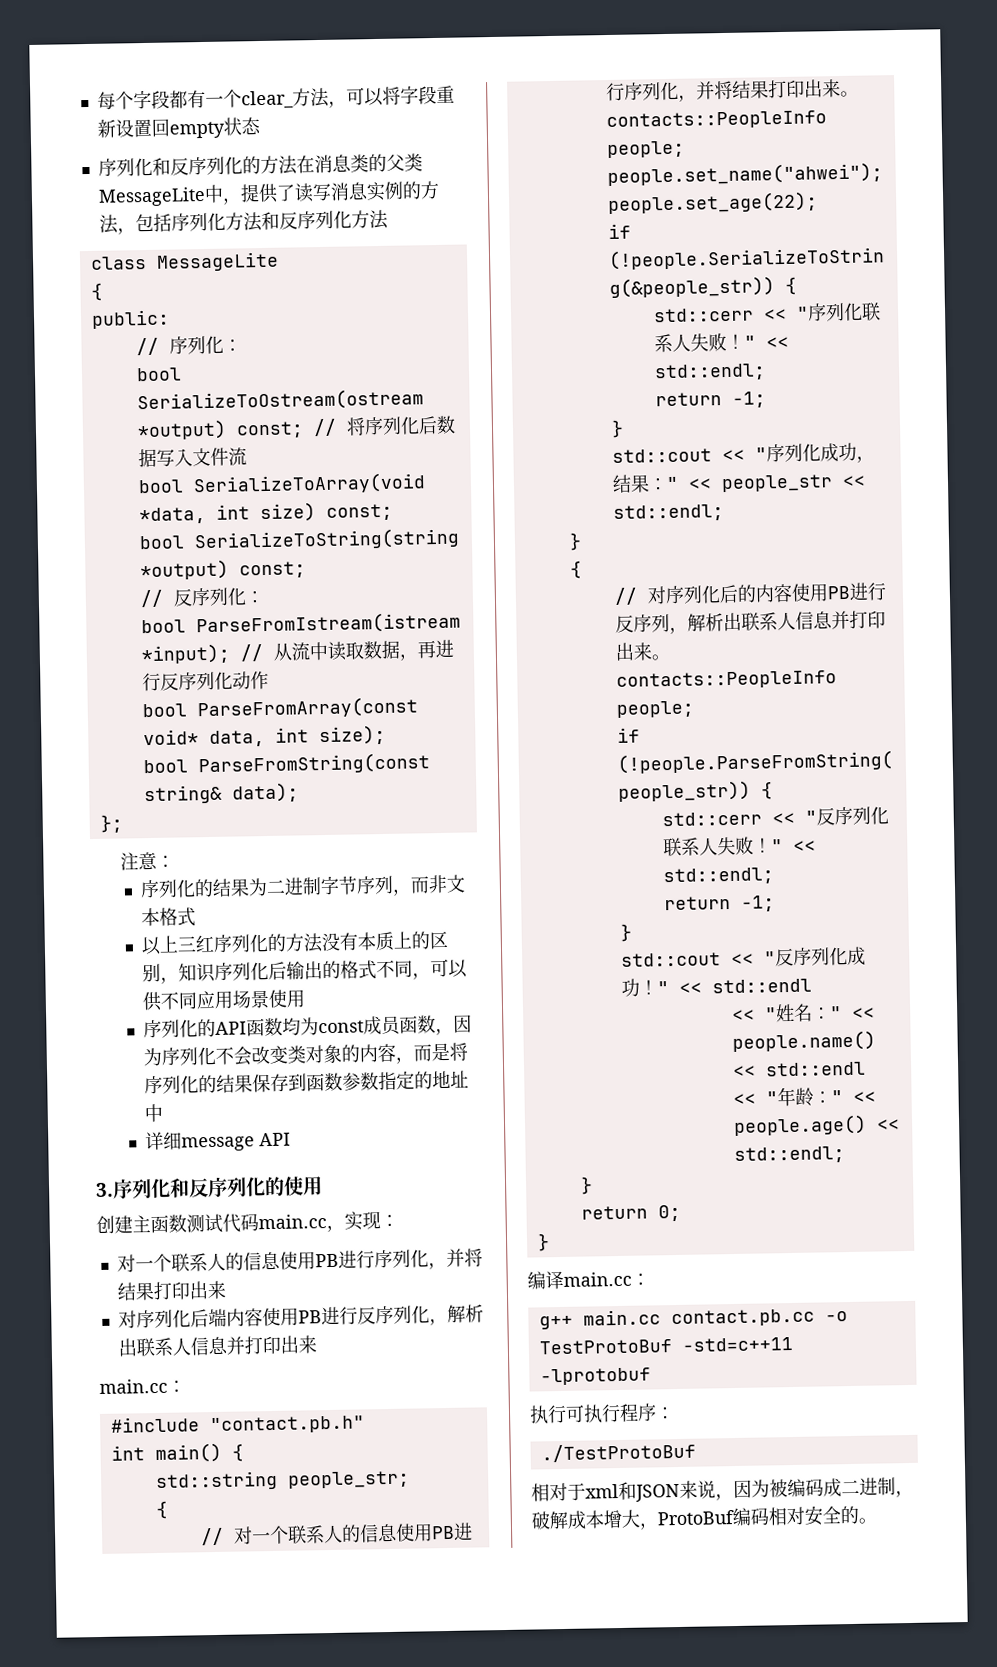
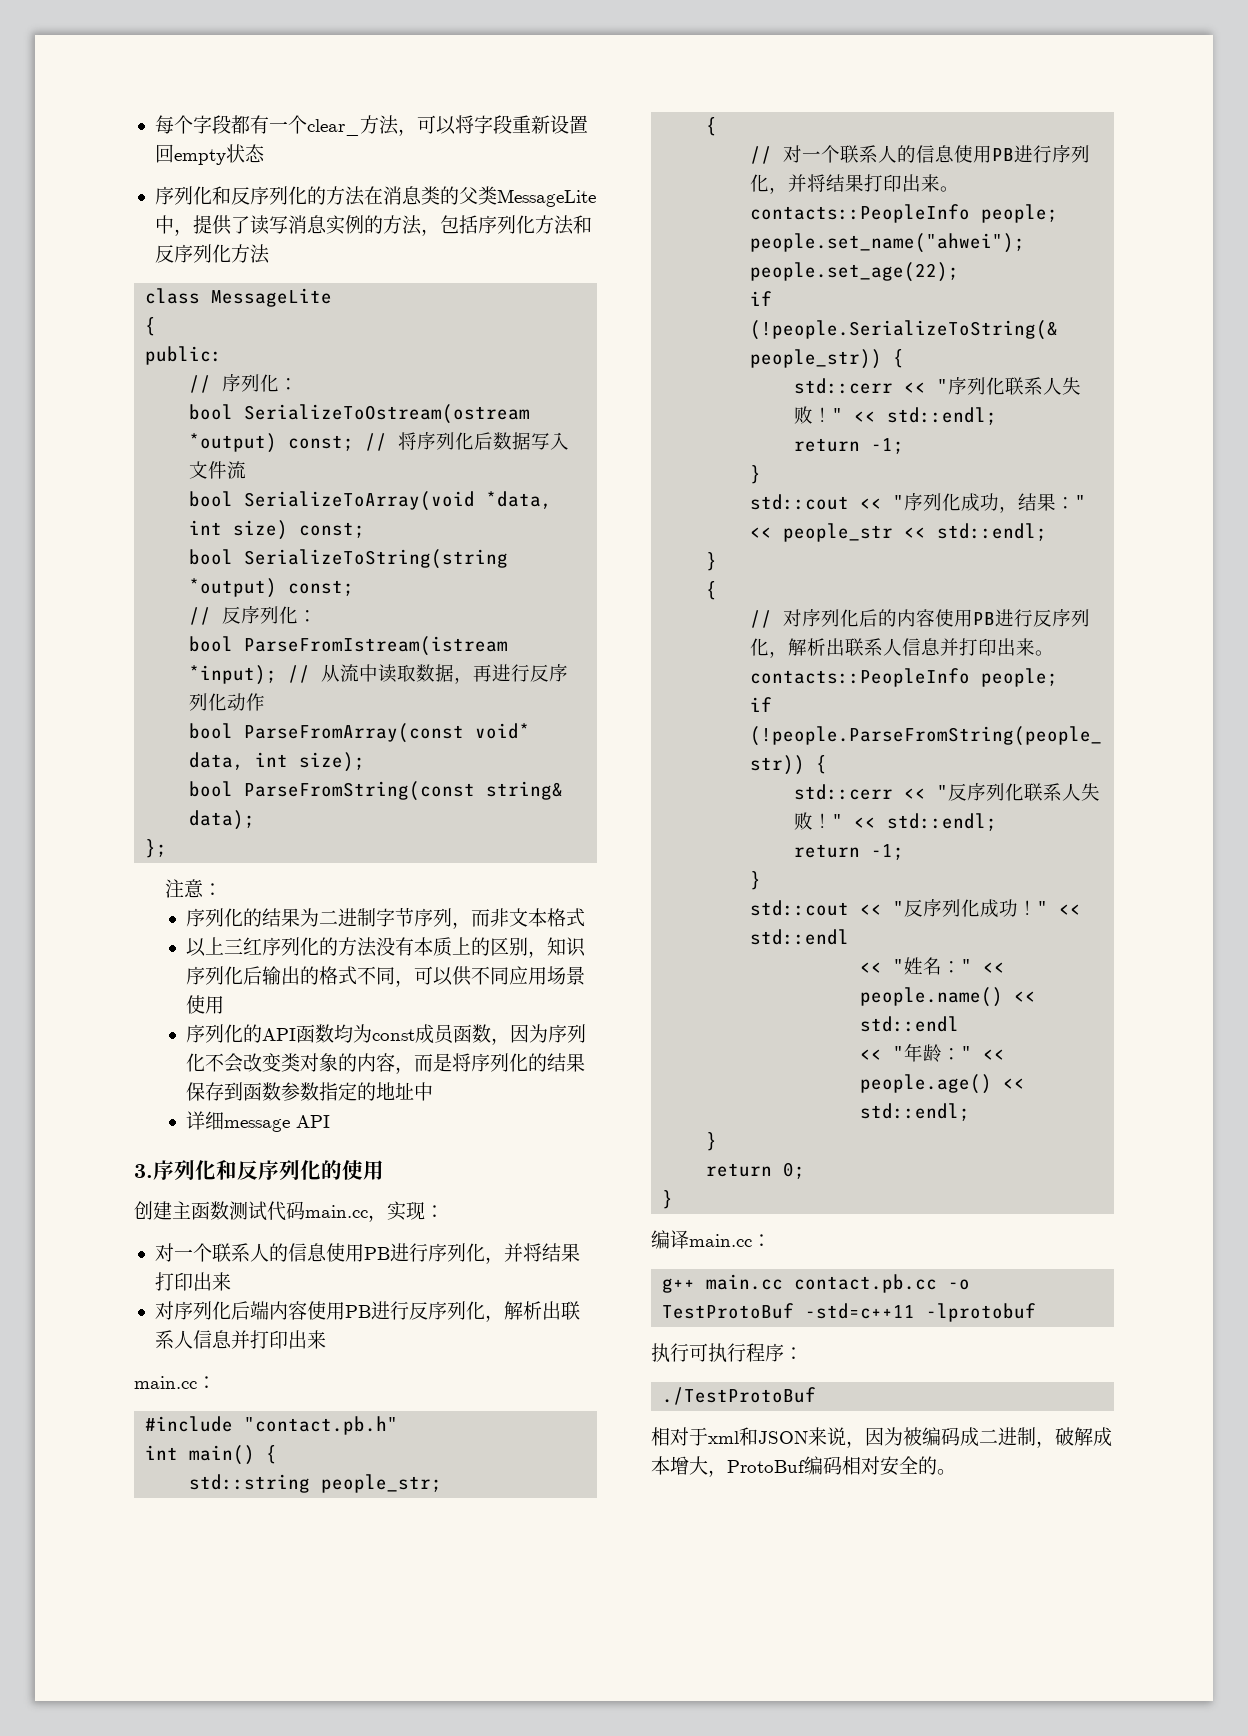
- // 对序列化后的内容使用PB进行反序列，解析出联系人信息并打印出来。
+ // 对序列化后的内容使用PB进行反序列化，解析出联系人信息并打印出来。

